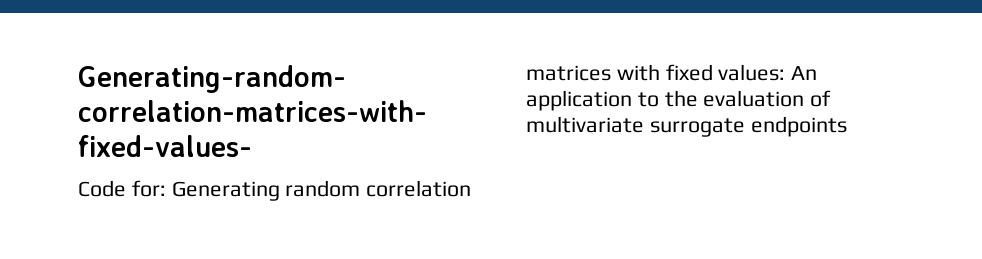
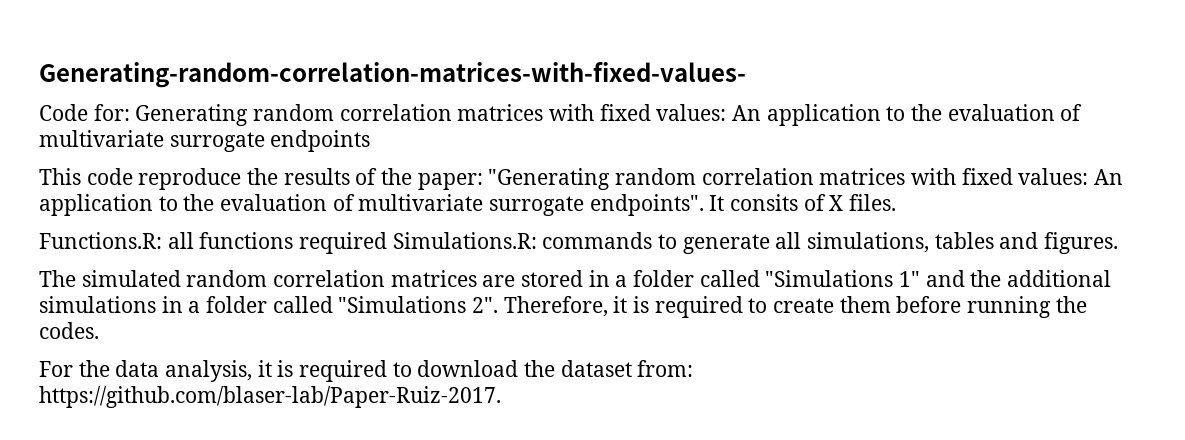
+ This code reproduce the results of the paper: "Generating random correlation matrices with fixed values: An application to the evaluation of multivariate surrogate endpoints". It consits of X files.
+ Functions.R: all functions required Simulations.R: commands to generate all simulations, tables and figures.
+ The simulated random correlation matrices are stored in a folder called "Simulations 1" and the additional simulations in a folder called "Simulations 2". Therefore, it is required to create them before running the codes.
+ For the data analysis, it is required to download the dataset from: https://github.com/blaser-lab/Paper-Ruiz-2017.

